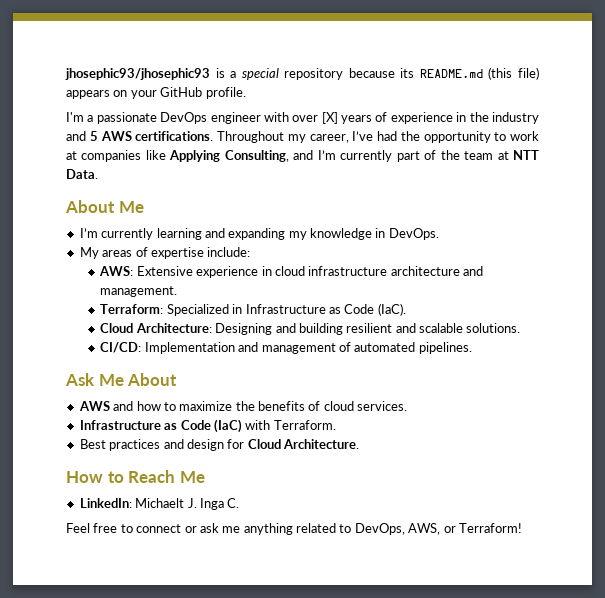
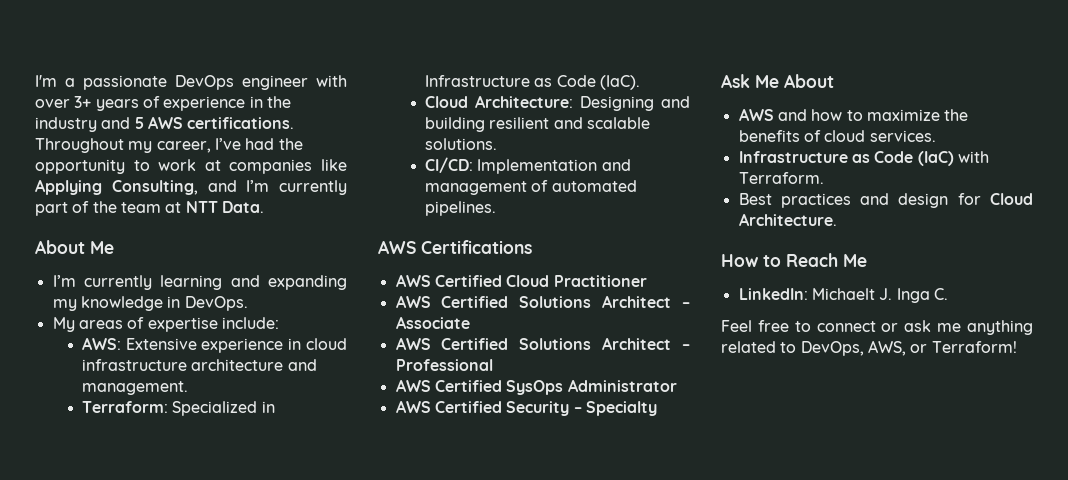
- jhosephic93/jhosephic93 is a special repository because its README.md (this file) appears on your GitHub profile.
- I'm a passionate DevOps engineer with over [X] years of experience in the industry and 5 AWS certifications.
+ I'm a passionate DevOps engineer with over 3+ years of experience in the industry and 5 AWS certifications.
+ AWS Certifications
+ AWS Certified Cloud Practitioner
+ AWS Certified Solutions Architect – Associate
+ AWS Certified Solutions Architect – Professional
+ AWS Certified SysOps Administrator
+ AWS Certified Security – Specialty

